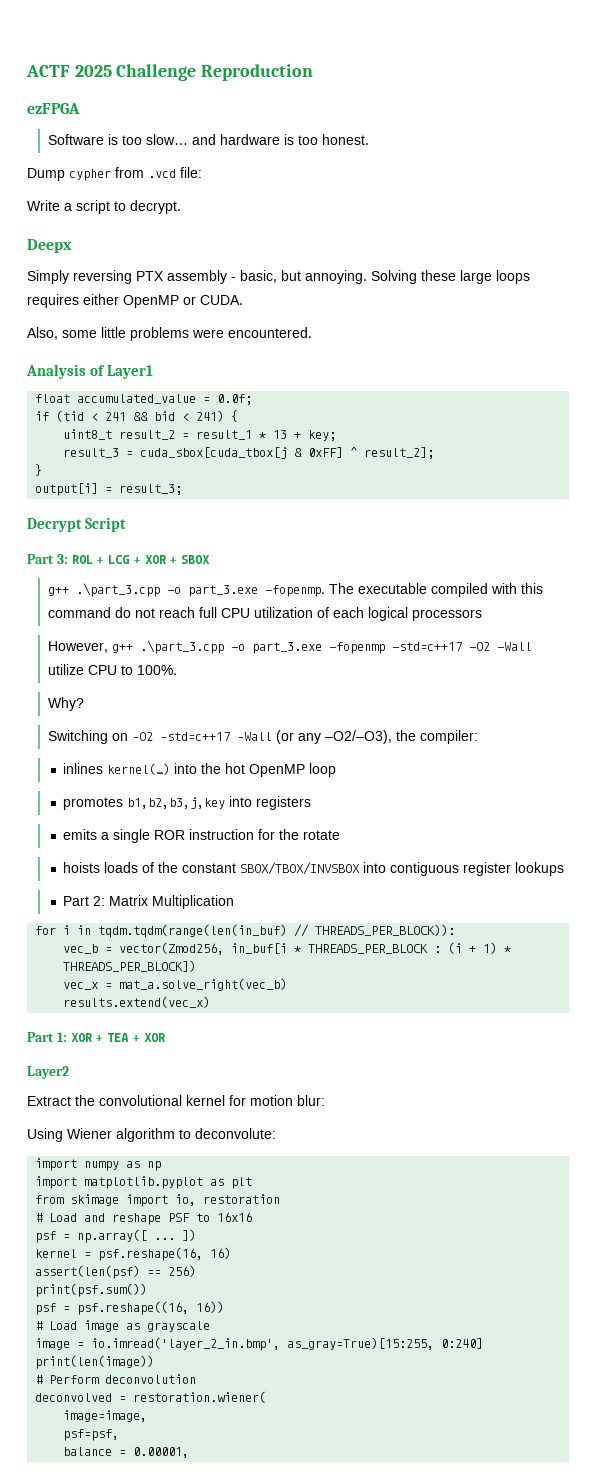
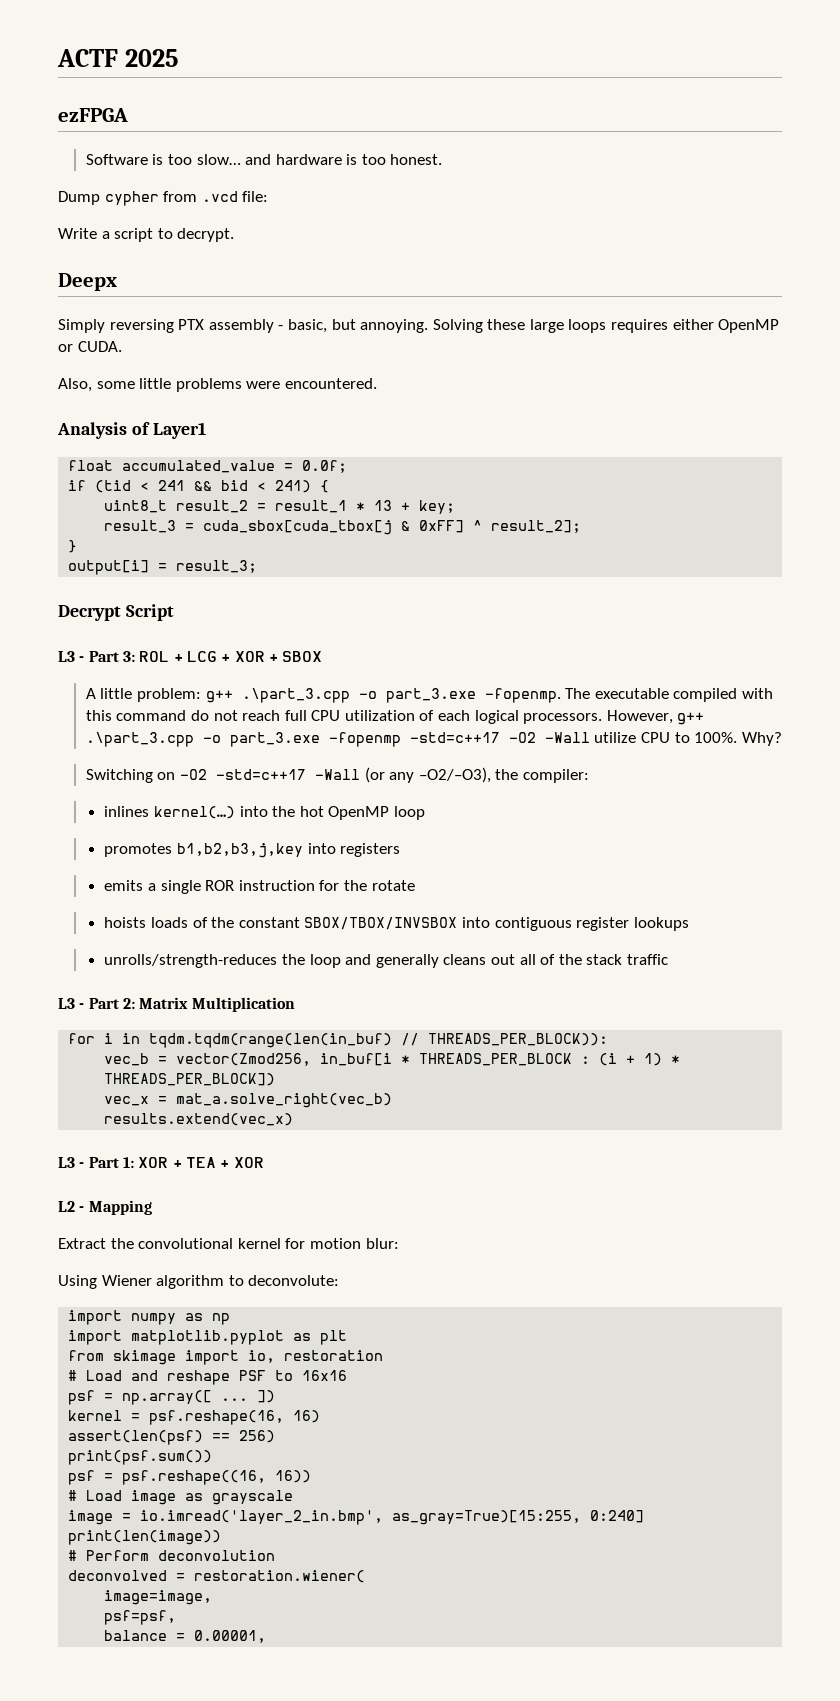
- ACTF 2025 Challenge Reproduction
+ ACTF 2025
- Part 3: ROL + LCG + XOR + SBOX
+ L3 - Part 3: ROL + LCG + XOR + SBOX
- g++ .\part_3.cpp -o part_3.exe -fopenmp.
+ A little problem: g++ .\part_3.cpp -o part_3.exe -fopenmp.
- The executable compiled with this command do not reach full CPU utilization of each logical processors
- However, g++ .\part_3.cpp -o part_3.exe -fopenmp -std=c++17 -O2 -Wall utilize CPU to 100%.
- Why?
+ The executable compiled with this command do not reach full CPU utilization of each logical processors. However, g++ .\part_3.cpp -o part_3.exe -fopenmp -std=c++17 -O2 -Wall utilize CPU to 100%. Why?
- Part 2: Matrix Multiplication
+ unrolls/strength-reduces the loop and generally cleans out all of the stack traffic
+ L3 - Part 2: Matrix Multiplication
- Part 1: XOR + TEA + XOR
+ L3 - Part 1: XOR + TEA + XOR
- Layer2
+ L2 - Mapping

